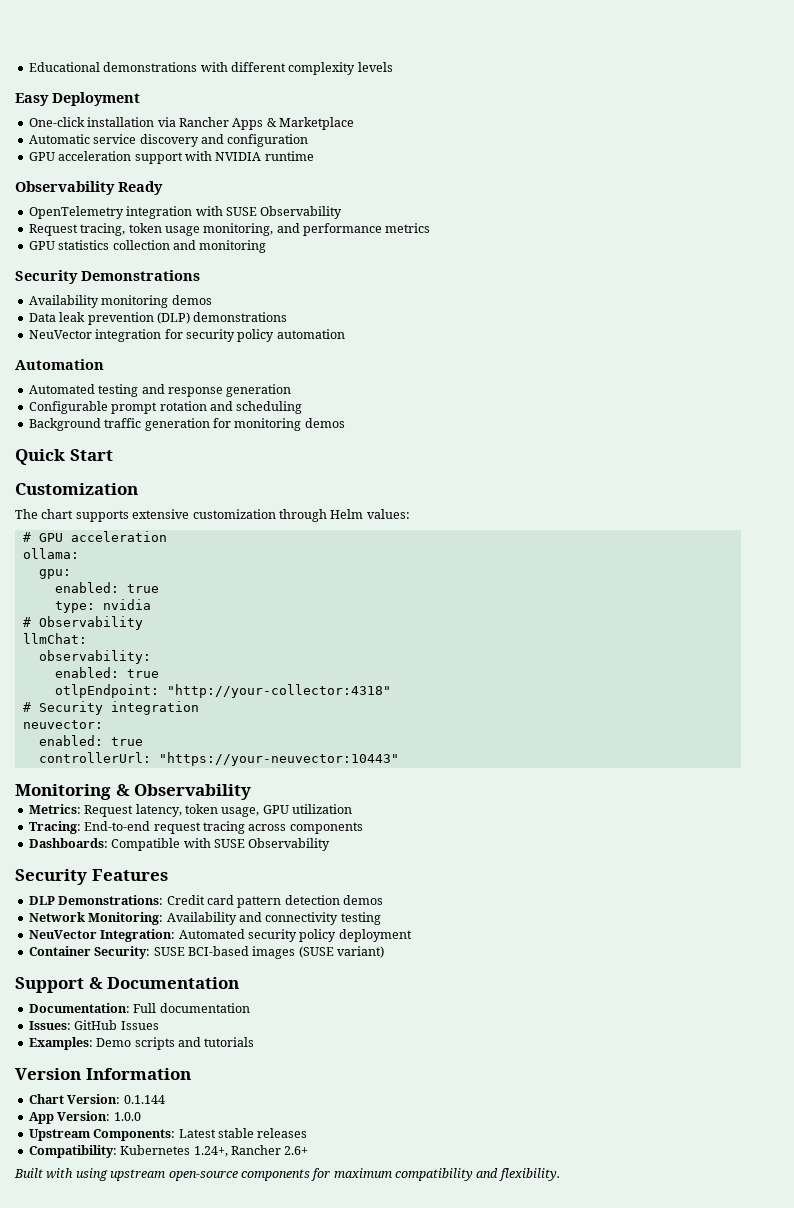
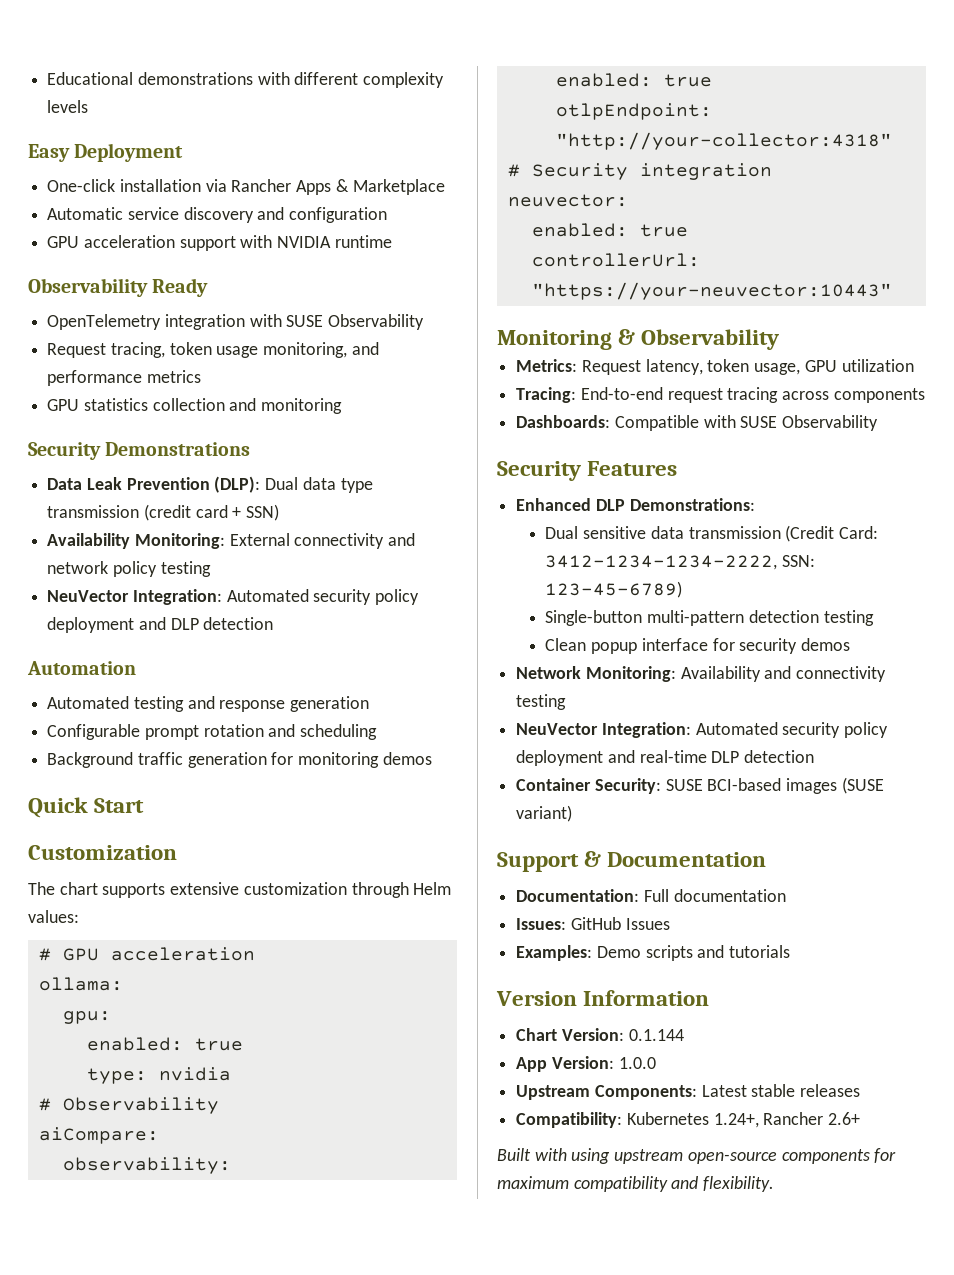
- Availability monitoring demos
- Data leak prevention (DLP) demonstrations
- NeuVector integration for security policy automation
+ Data Leak Prevention (DLP): Dual data type transmission (credit card + SSN)
+ Availability Monitoring: External connectivity and network policy testing
+ NeuVector Integration: Automated security policy deployment and DLP detection
- llmChat:
+ aiCompare:
- DLP Demonstrations: Credit card pattern detection demos
+ Enhanced DLP Demonstrations:
+ Dual sensitive data transmission (Credit Card: 3412-1234-1234-2222, SSN: 123-45-6789)
+ Single-button multi-pattern detection testing
+ Clean popup interface for security demos
- NeuVector Integration: Automated security policy deployment
+ NeuVector Integration: Automated security policy deployment and real-time DLP detection

